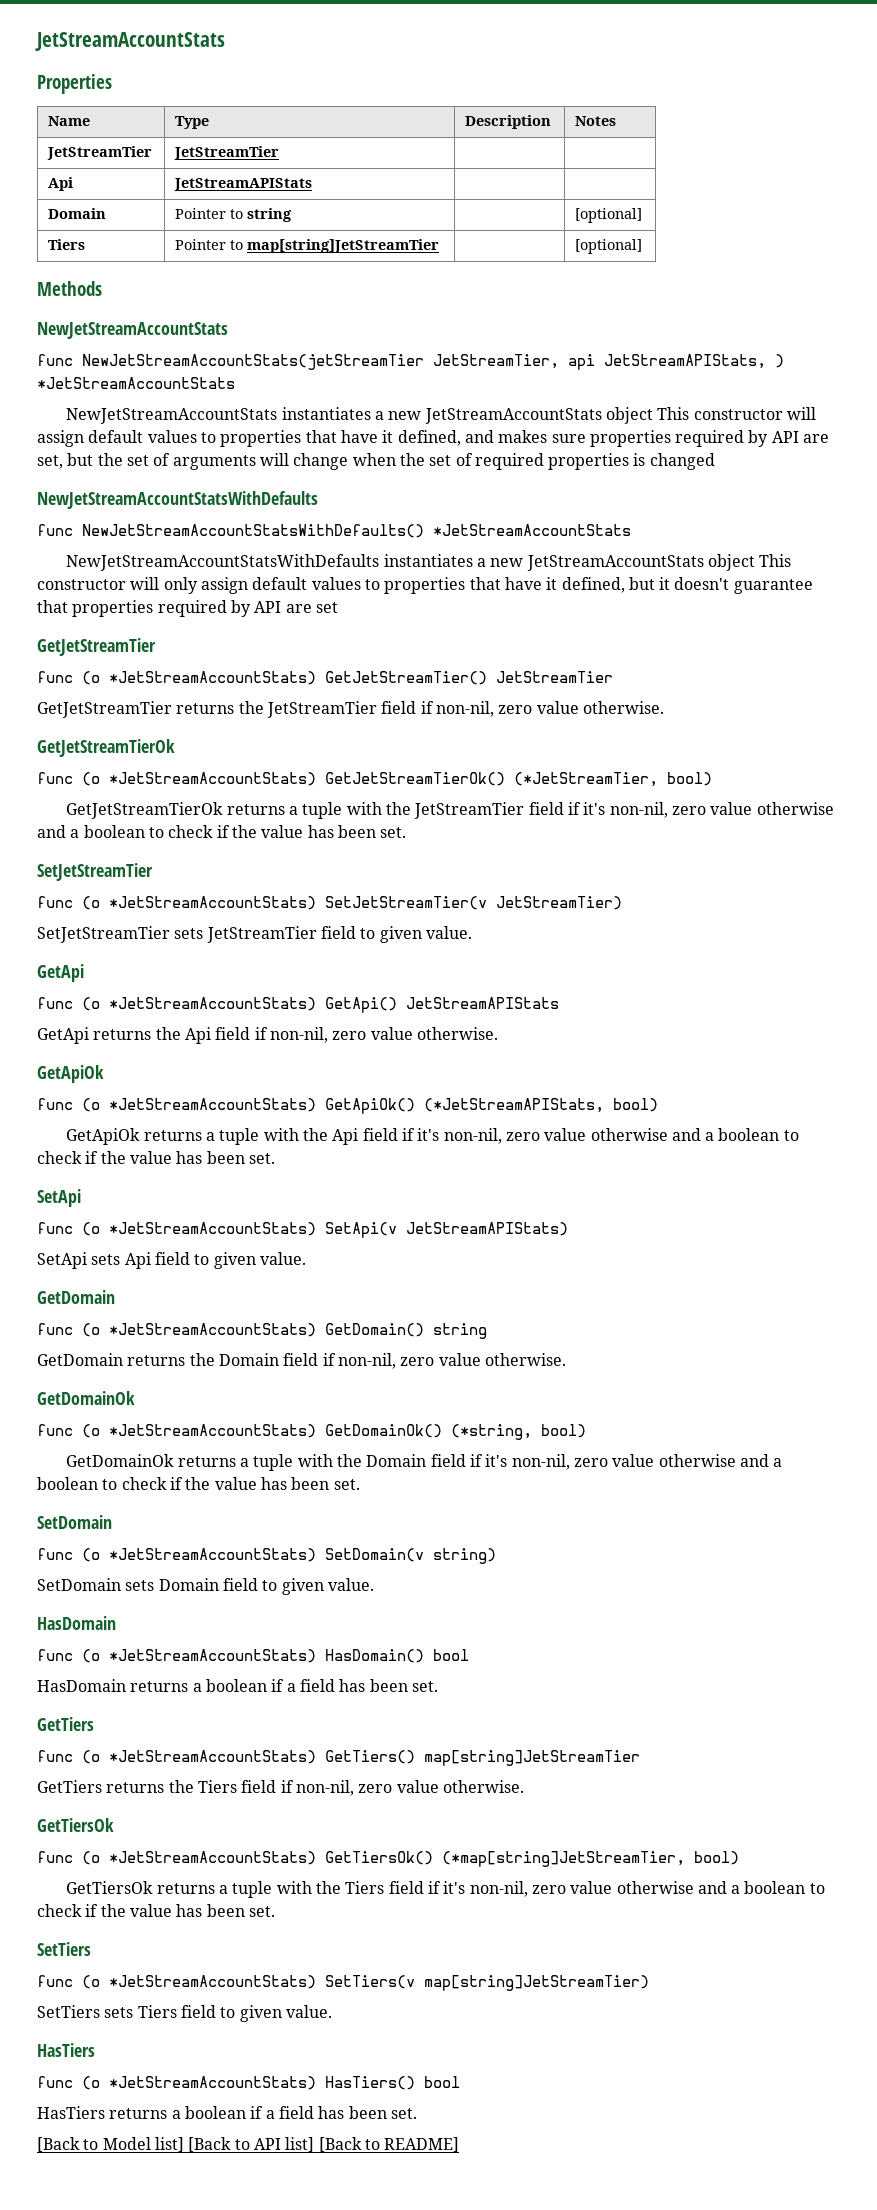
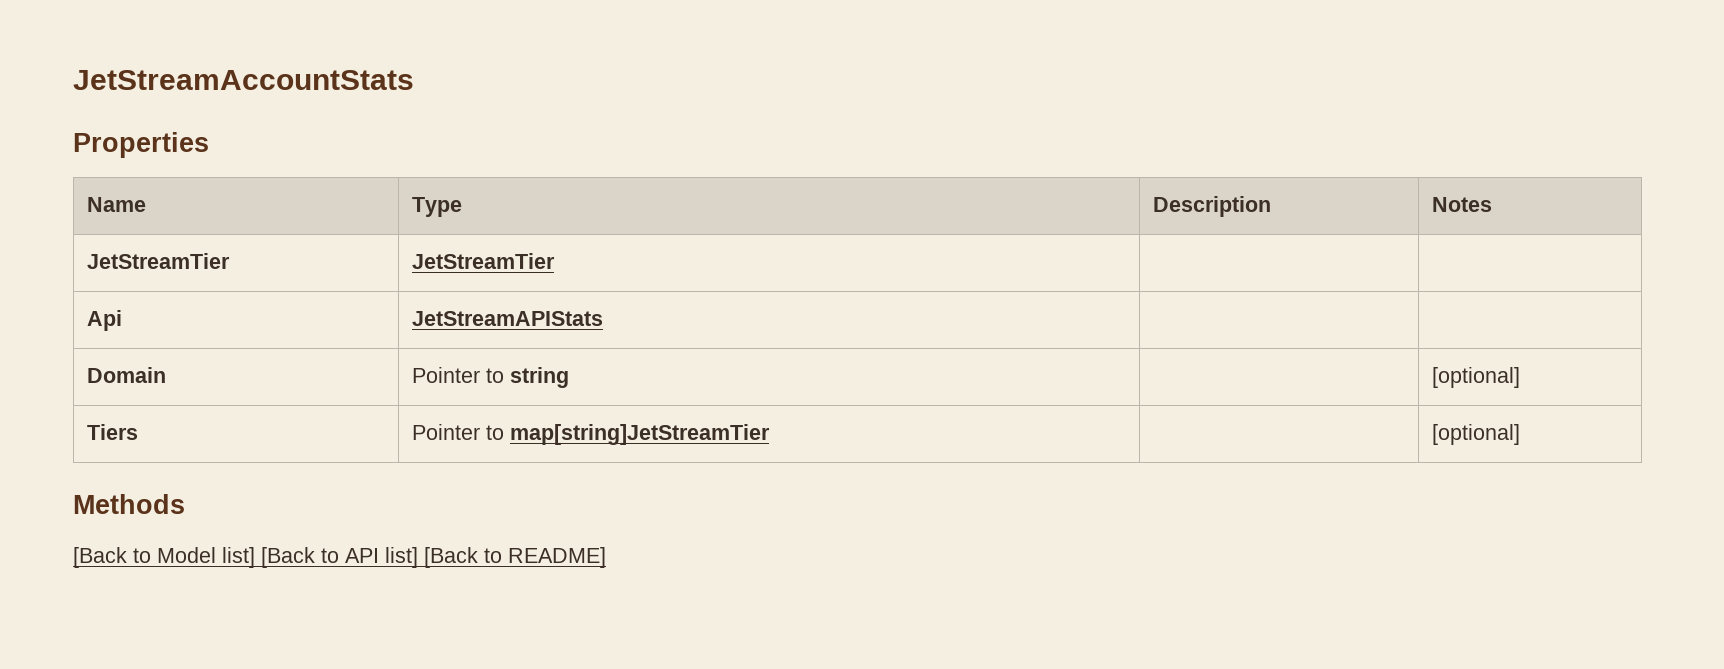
  Methods
- NewJetStreamAccountStats
- func NewJetStreamAccountStats(jetStreamTier JetStreamTier, api JetStreamAPIStats, ) *JetStreamAccountStats
- NewJetStreamAccountStats instantiates a new JetStreamAccountStats object This constructor will assign default values to properties that have it defined, and makes sure properties required by API are set, but the set of arguments will change when the set of required properties is changed
- NewJetStreamAccountStatsWithDefaults
- func NewJetStreamAccountStatsWithDefaults() *JetStreamAccountStats
- NewJetStreamAccountStatsWithDefaults instantiates a new JetStreamAccountStats object This constructor will only assign default values to properties that have it defined, but it doesn't guarantee that properties required by API are set
- GetJetStreamTier
- func (o *JetStreamAccountStats) GetJetStreamTier() JetStreamTier
- GetJetStreamTier returns the JetStreamTier field if non-nil, zero value otherwise.
- GetJetStreamTierOk
- func (o *JetStreamAccountStats) GetJetStreamTierOk() (*JetStreamTier, bool)
- GetJetStreamTierOk returns a tuple with the JetStreamTier field if it's non-nil, zero value otherwise and a boolean to check if the value has been set.
- SetJetStreamTier
- func (o *JetStreamAccountStats) SetJetStreamTier(v JetStreamTier)
- SetJetStreamTier sets JetStreamTier field to given value.
- GetApi
- func (o *JetStreamAccountStats) GetApi() JetStreamAPIStats
- GetApi returns the Api field if non-nil, zero value otherwise.
- GetApiOk
- func (o *JetStreamAccountStats) GetApiOk() (*JetStreamAPIStats, bool)
- GetApiOk returns a tuple with the Api field if it's non-nil, zero value otherwise and a boolean to check if the value has been set.
- SetApi
- func (o *JetStreamAccountStats) SetApi(v JetStreamAPIStats)
- SetApi sets Api field to given value.
- GetDomain
- func (o *JetStreamAccountStats) GetDomain() string
- GetDomain returns the Domain field if non-nil, zero value otherwise.
- GetDomainOk
- func (o *JetStreamAccountStats) GetDomainOk() (*string, bool)
- GetDomainOk returns a tuple with the Domain field if it's non-nil, zero value otherwise and a boolean to check if the value has been set.
- SetDomain
- func (o *JetStreamAccountStats) SetDomain(v string)
- SetDomain sets Domain field to given value.
- HasDomain
- func (o *JetStreamAccountStats) HasDomain() bool
- HasDomain returns a boolean if a field has been set.
- GetTiers
- func (o *JetStreamAccountStats) GetTiers() map[string]JetStreamTier
- GetTiers returns the Tiers field if non-nil, zero value otherwise.
- GetTiersOk
- func (o *JetStreamAccountStats) GetTiersOk() (*map[string]JetStreamTier, bool)
- GetTiersOk returns a tuple with the Tiers field if it's non-nil, zero value otherwise and a boolean to check if the value has been set.
- SetTiers
- func (o *JetStreamAccountStats) SetTiers(v map[string]JetStreamTier)
- SetTiers sets Tiers field to given value.
- HasTiers
- func (o *JetStreamAccountStats) HasTiers() bool
- HasTiers returns a boolean if a field has been set.

